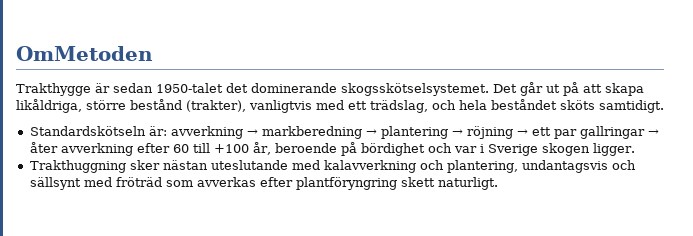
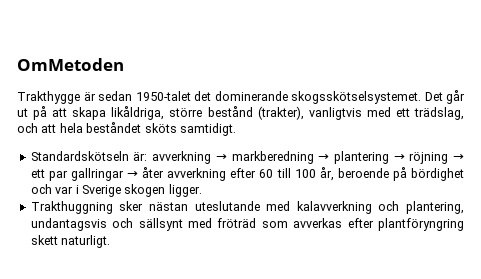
- Det går ut på att skapa likåldriga, större bestånd (trakter), vanligtvis med ett trädslag, och hela beståndet sköts samtidigt.
+ Det går ut på att skapa likåldriga, större bestånd (trakter), vanligtvis med ett trädslag, och att hela beståndet sköts samtidigt.
- Standardskötseln är: avverkning → markberedning → plantering → röjning → ett par gallringar → åter avverkning efter 60 till +100 år, beroende på bördighet och var i Sverige skogen ligger.
+ Standardskötseln är: avverkning → markberedning → plantering → röjning → ett par gallringar → åter avverkning efter 60 till 100 år, beroende på bördighet och var i Sverige skogen ligger.

